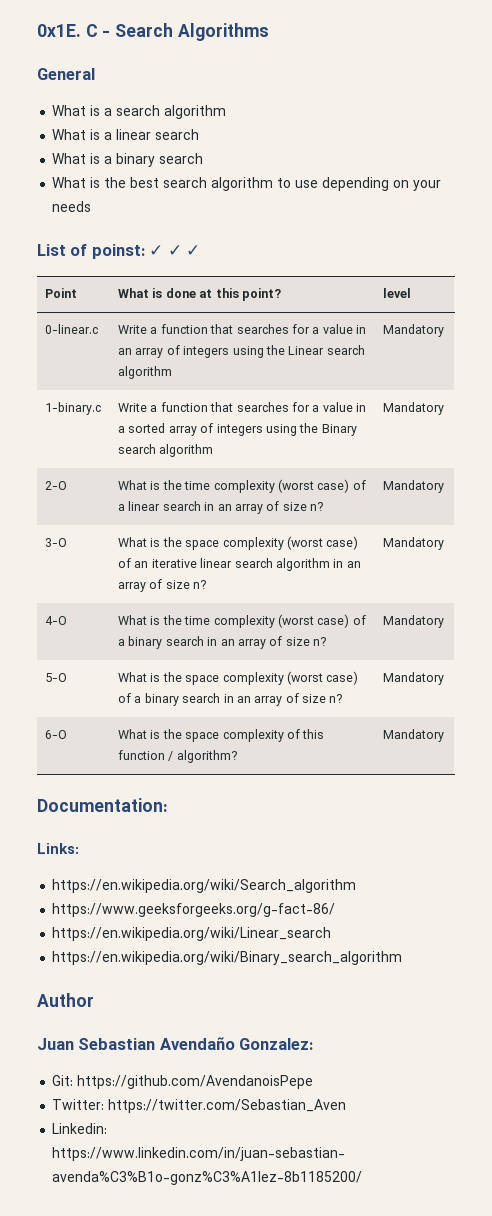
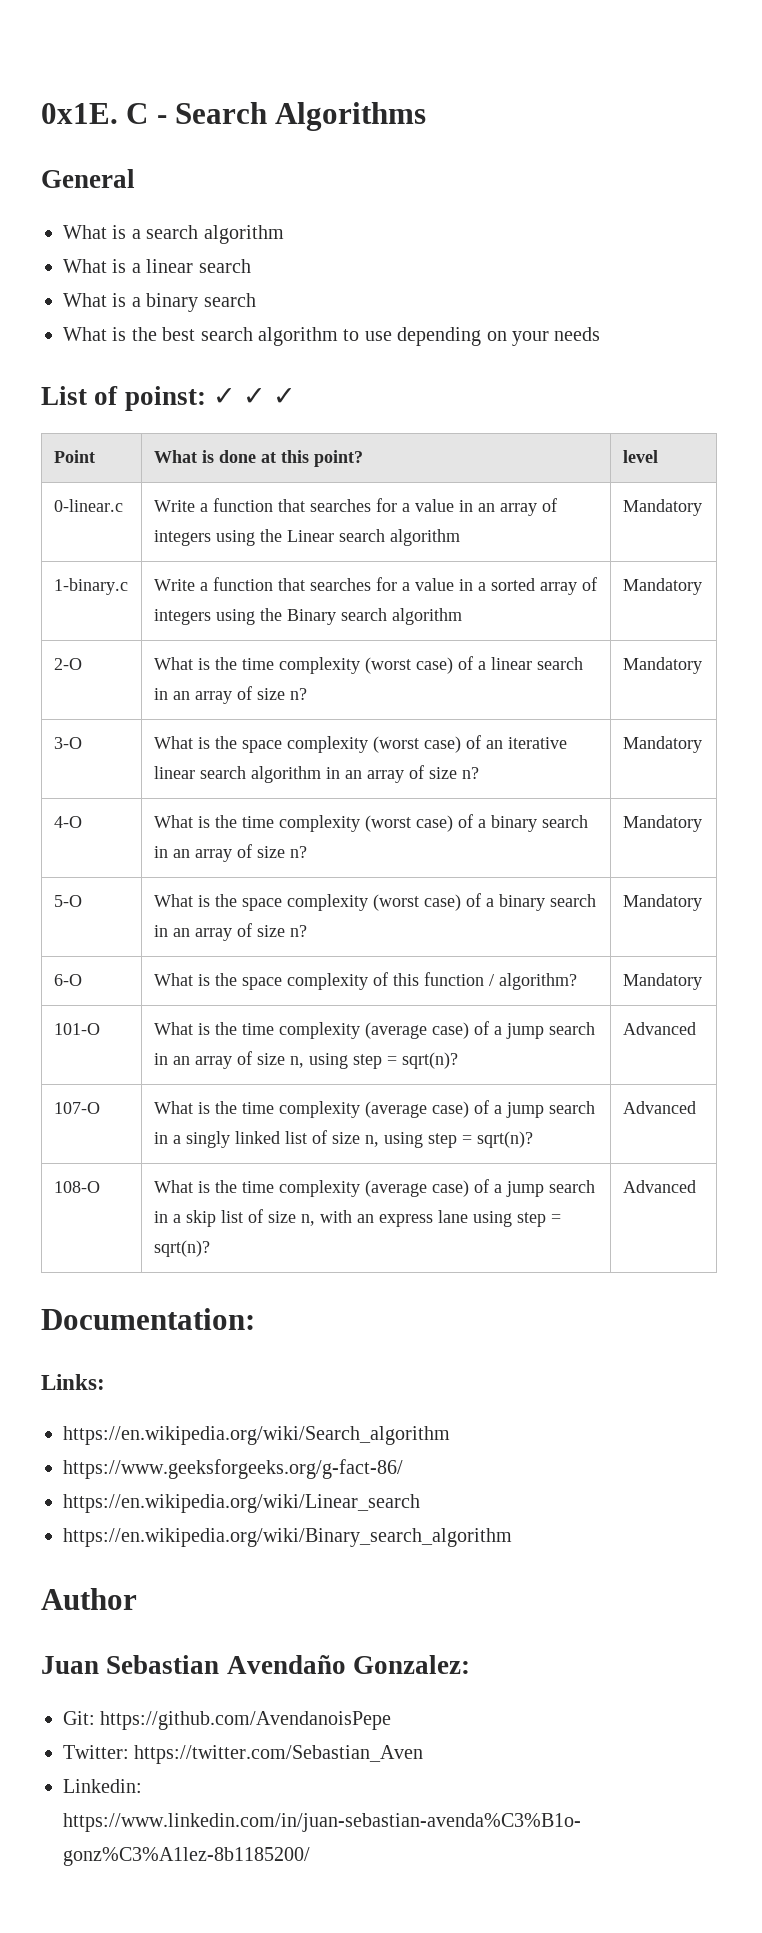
+ 101-O | What is the time complexity (average case) of a jump search in an array of size n, using step = sqrt(n)? | Advanced
+ 107-O | What is the time complexity (average case) of a jump search in a singly linked list of size n, using step = sqrt(n)? | Advanced
+ 108-O | What is the time complexity (average case) of a jump search in a skip list of size n, with an express lane using step = sqrt(n)? | Advanced

